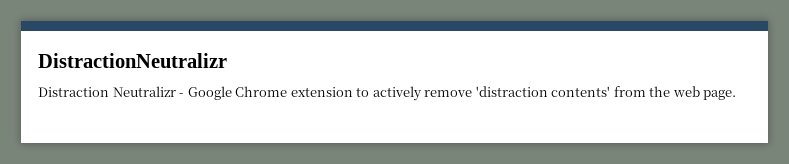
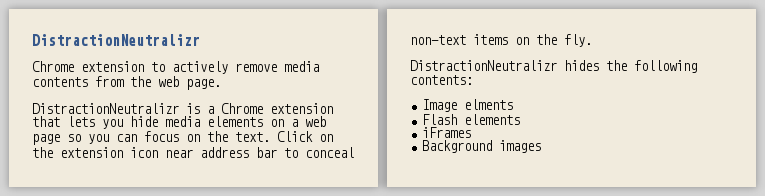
- Distraction Neutralizr - Google Chrome extension to actively remove 'distraction contents' from the web page.
+ Chrome extension to actively remove media contents from the web page.
+ DistractionNeutralizr is a Chrome extension that lets you hide media elements on a web page so you can focus on the text. Click on the extension icon near address bar to conceal non-text items on the fly.
+ DistractionNeutralizr hides the following contents:
+ Image elments
+ Flash elements
+ iFrames
+ Background images

